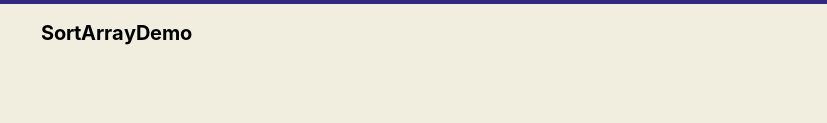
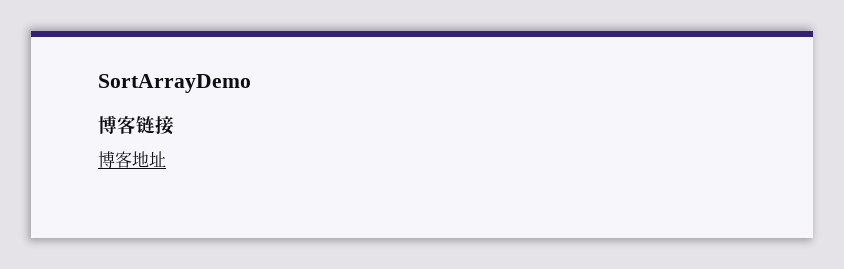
+ 博客链接
+ 博客地址

